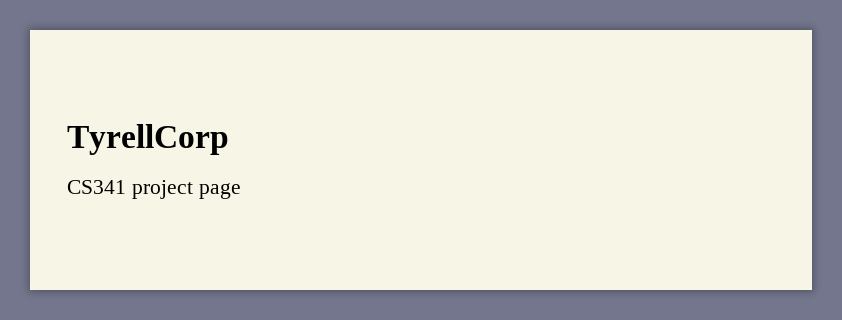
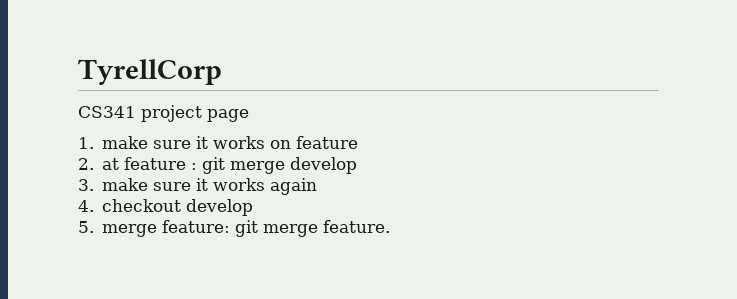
+ 1. make sure it works on feature
+ 2. at feature : git merge develop
+ 3. make sure it works again
+ 4. checkout develop
+ 5. merge feature: git merge feature.

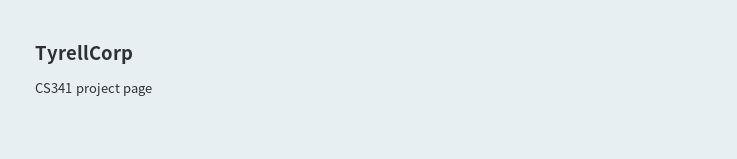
- 1. make sure it works on feature
- 2. at feature : git merge develop
- 3. make sure it works again
- 4. checkout develop
- 5. merge feature: git merge feature.

